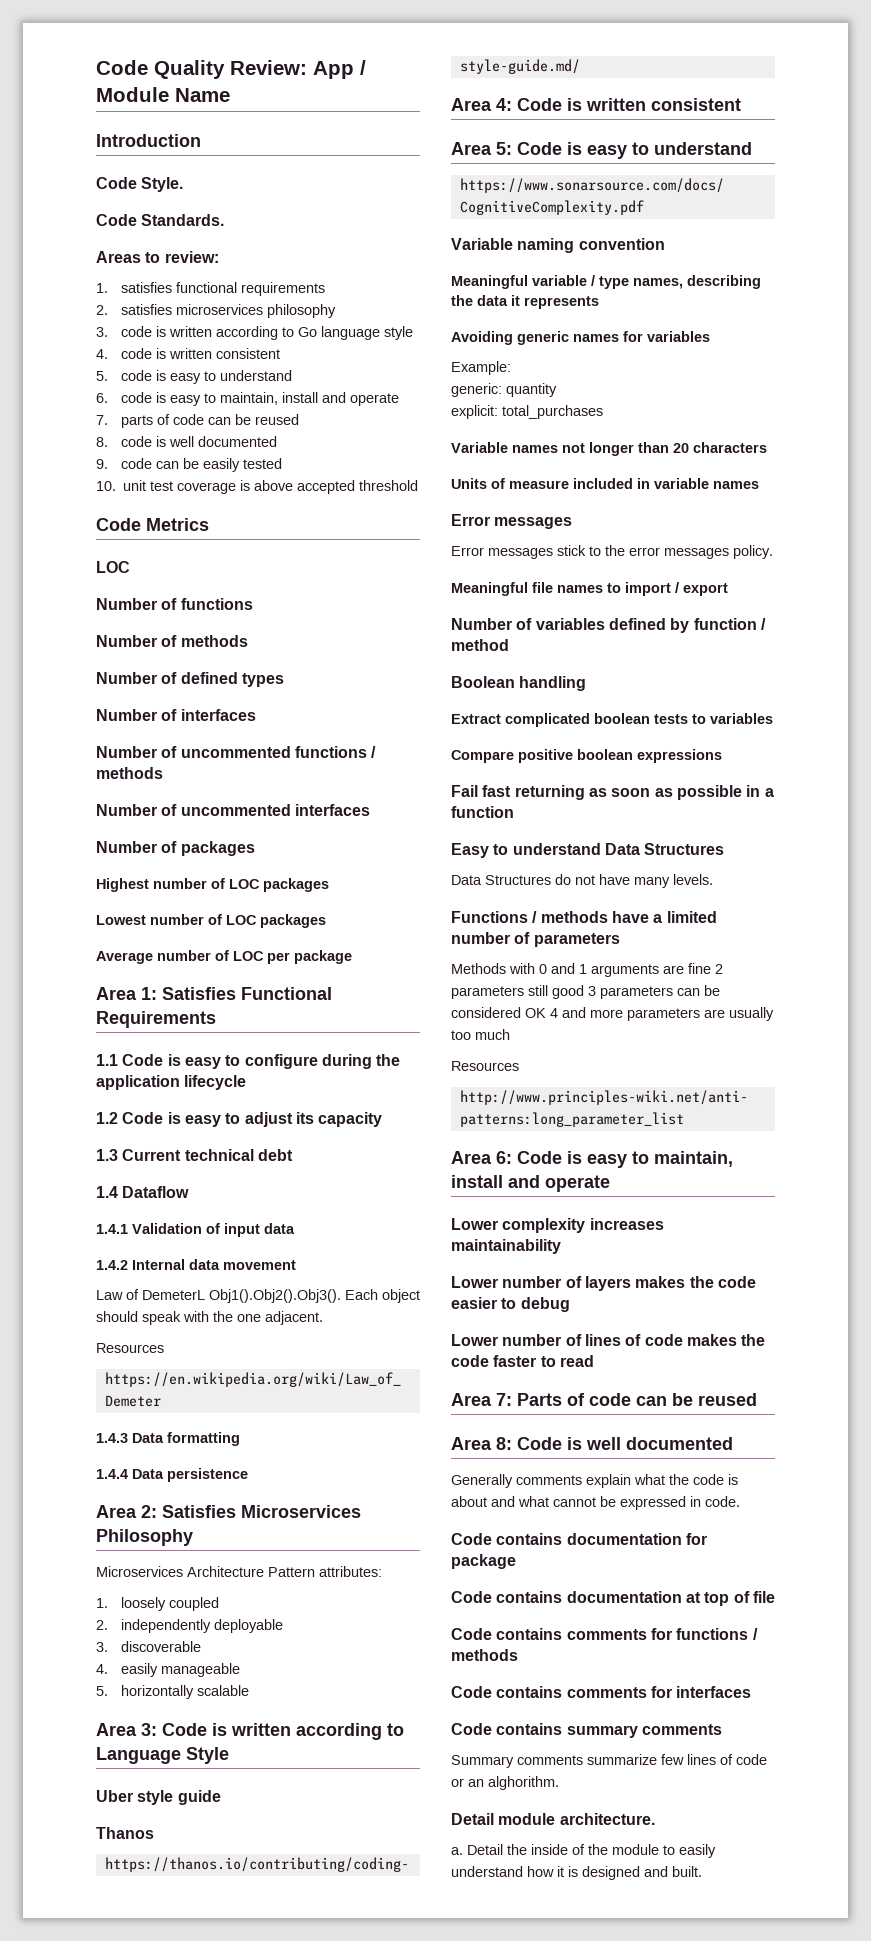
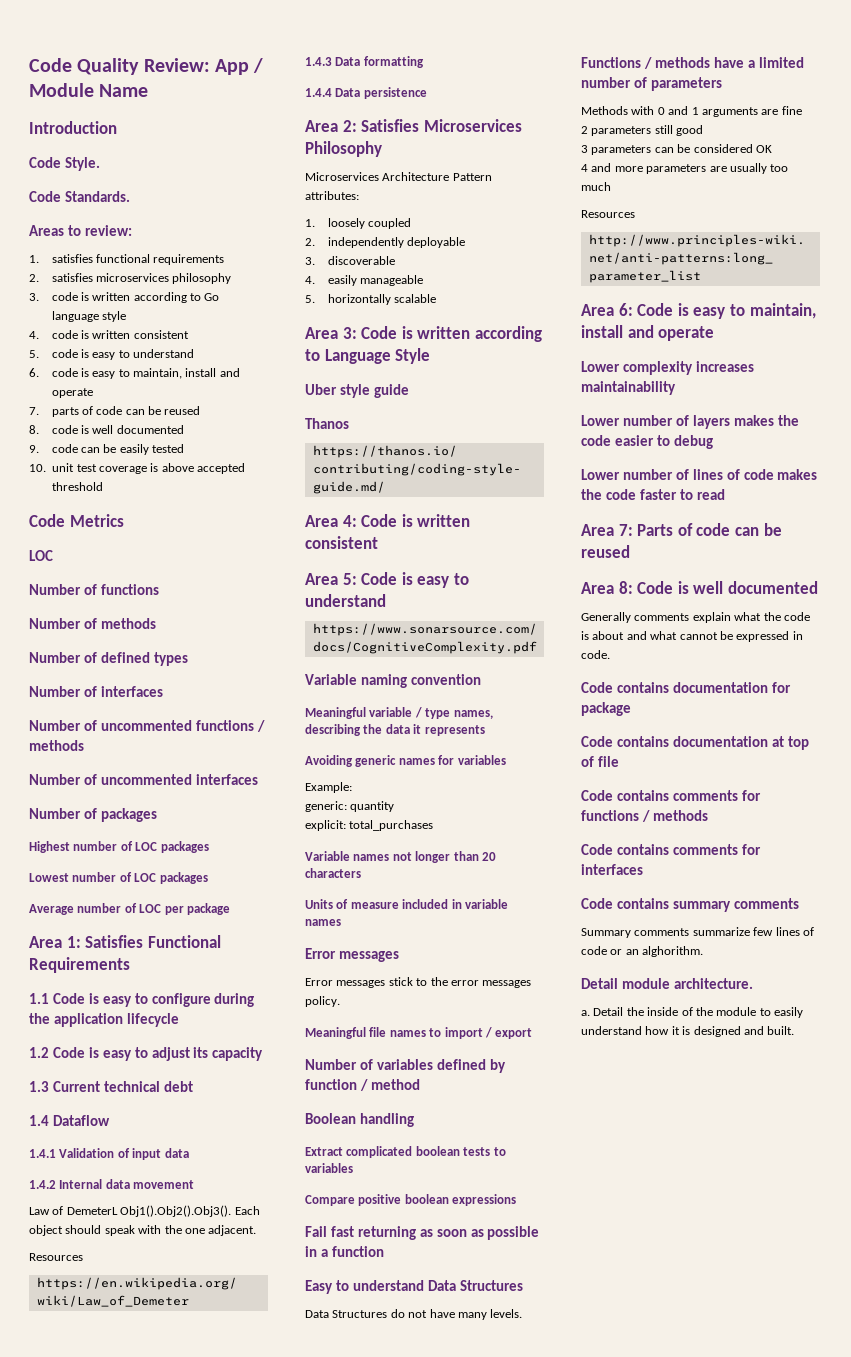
- Methods with 0 and 1 arguments are fine 2 parameters still good 3 parameters can be considered OK 4 and more parameters are usually too much
+ Methods with 0 and 1 arguments are fine
+ 2 parameters still good
+ 3 parameters can be considered OK
+ 4 and more parameters are usually too much

